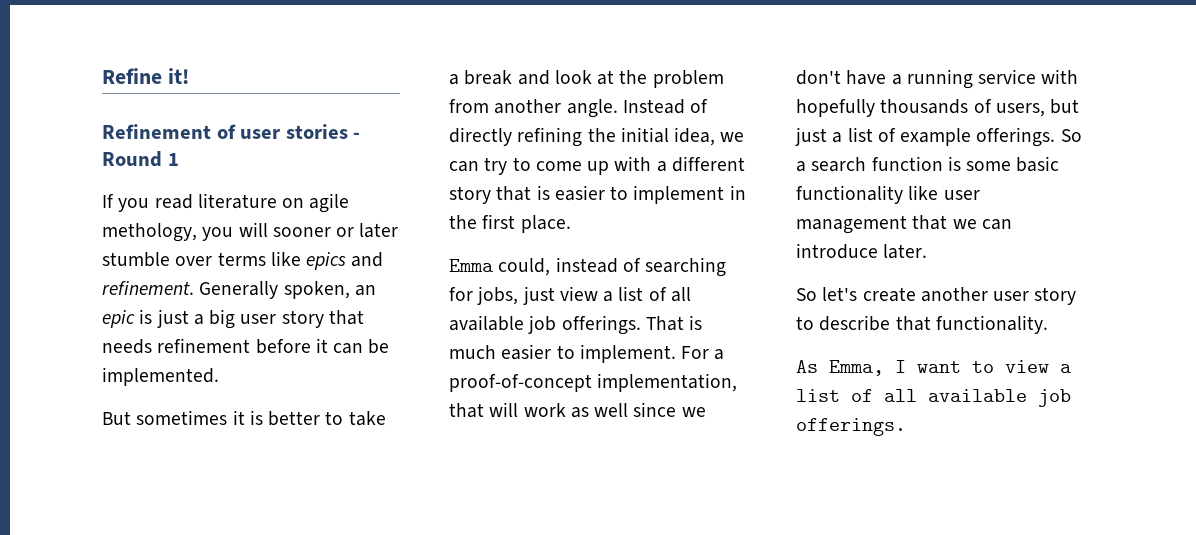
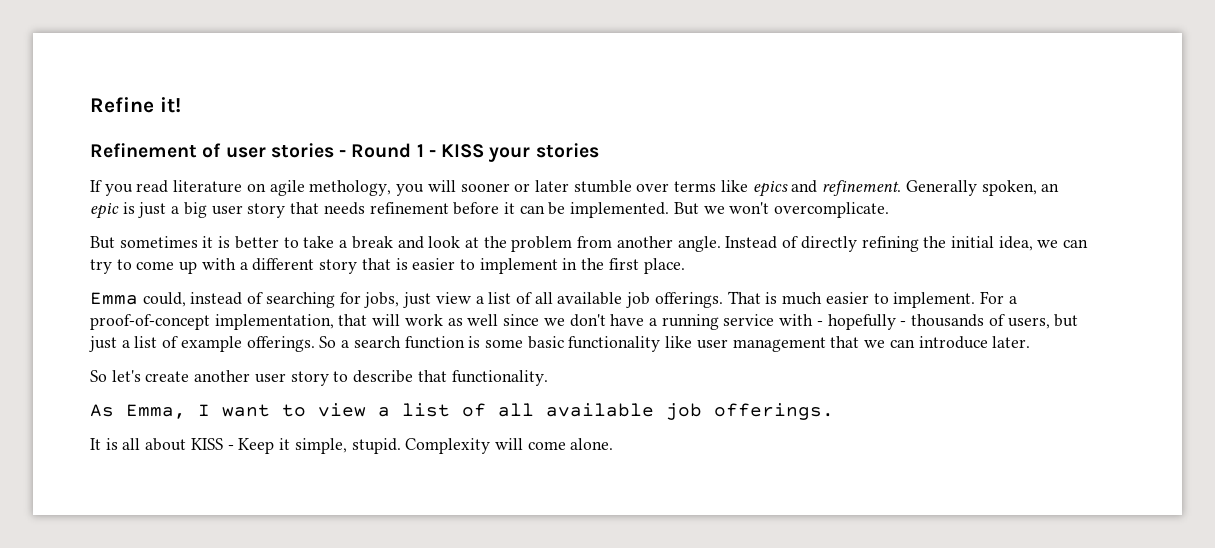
- Refinement of user stories - Round 1
+ Refinement of user stories - Round 1 - KISS your stories
+ But we won't overcomplicate.
- For a proof-of-concept implementation, that will work as well since we don't have a running service with hopefully thousands of users, but just a list of example offerings.
+ For a proof-of-concept implementation, that will work as well since we don't have a running service with - hopefully - thousands of users, but just a list of example offerings.
+ It is all about KISS - Keep it simple, stupid. Complexity will come alone.

